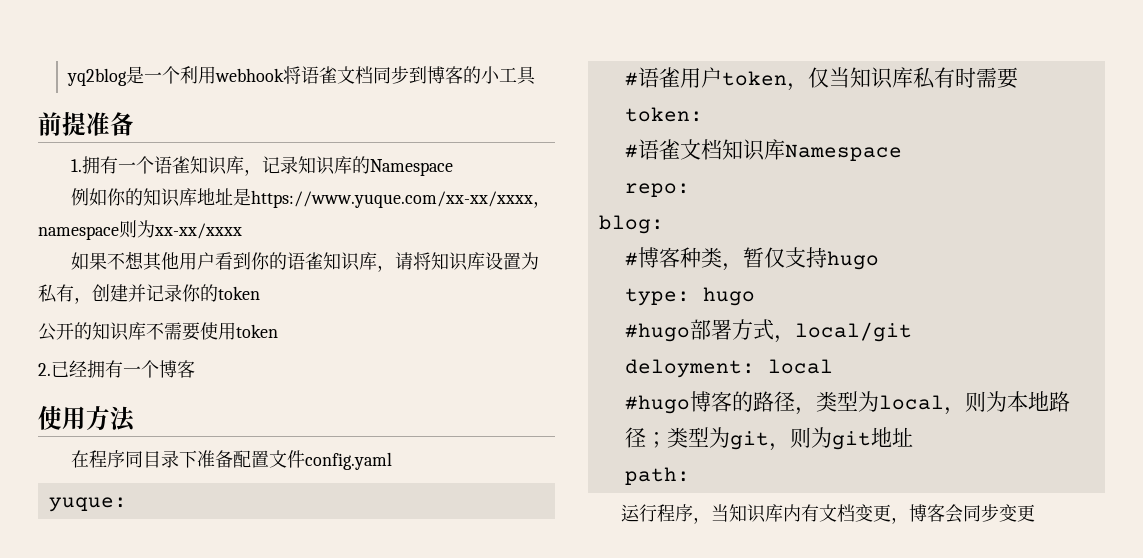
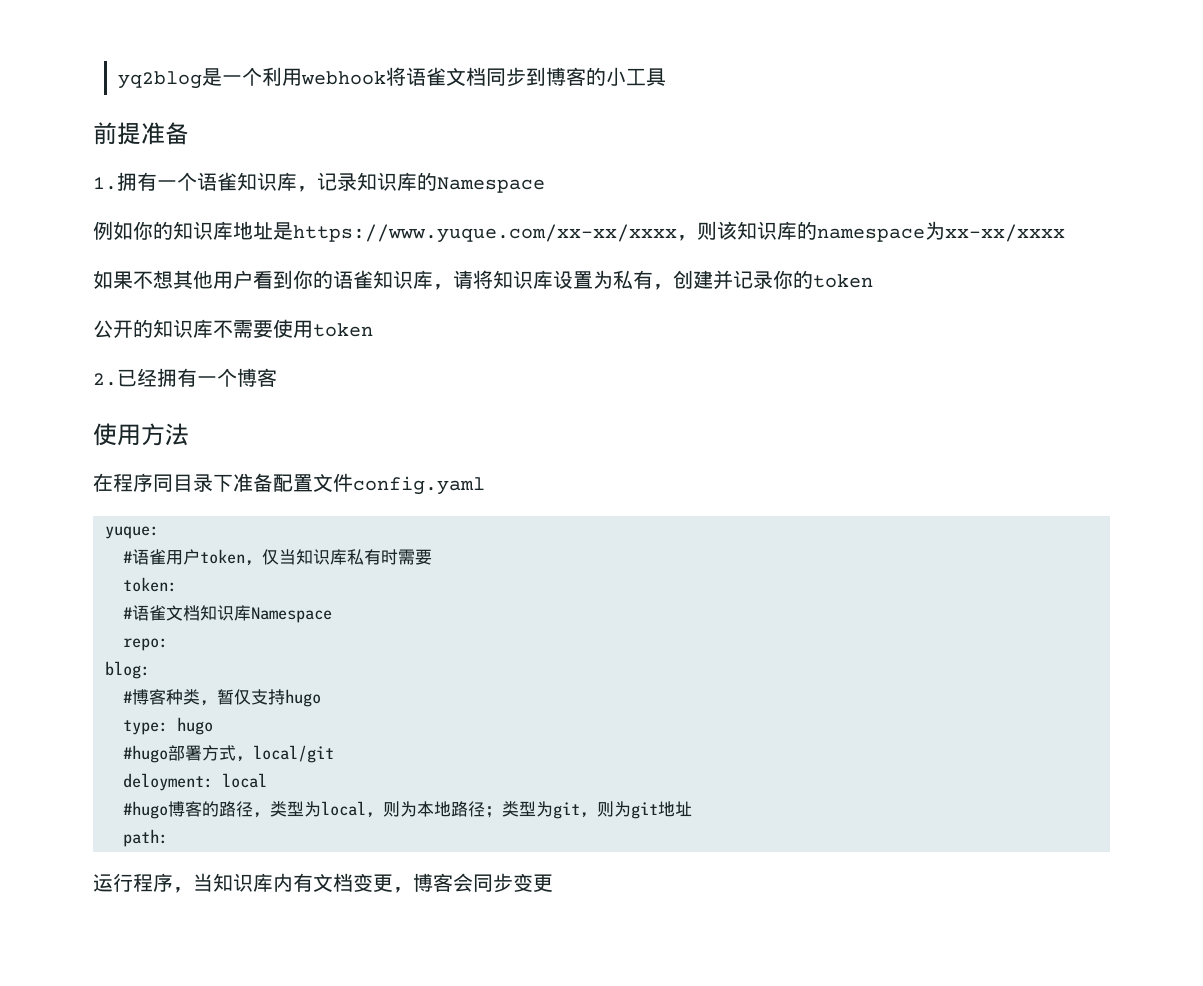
- 例如你的知识库地址是https://www.yuque.com/xx-xx/xxxx，namespace则为xx-xx/xxxx
+ 例如你的知识库地址是https://www.yuque.com/xx-xx/xxxx，则该知识库的namespace为xx-xx/xxxx

